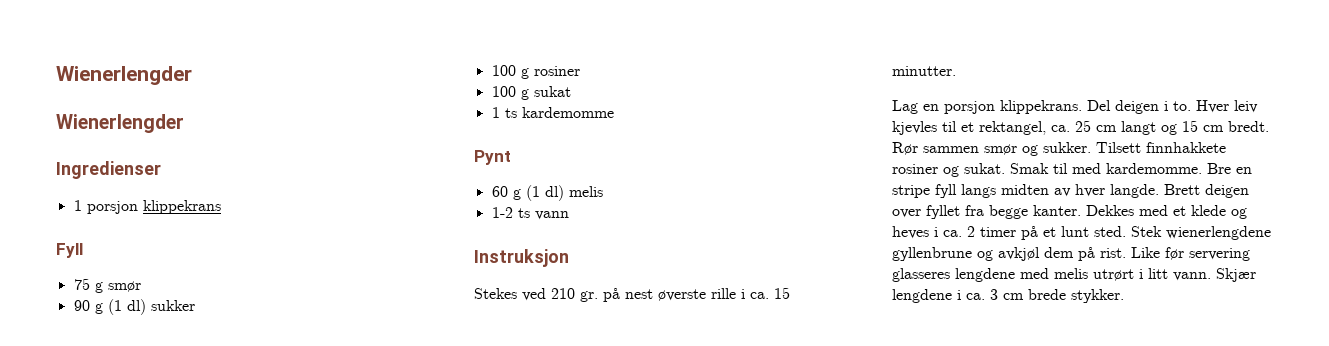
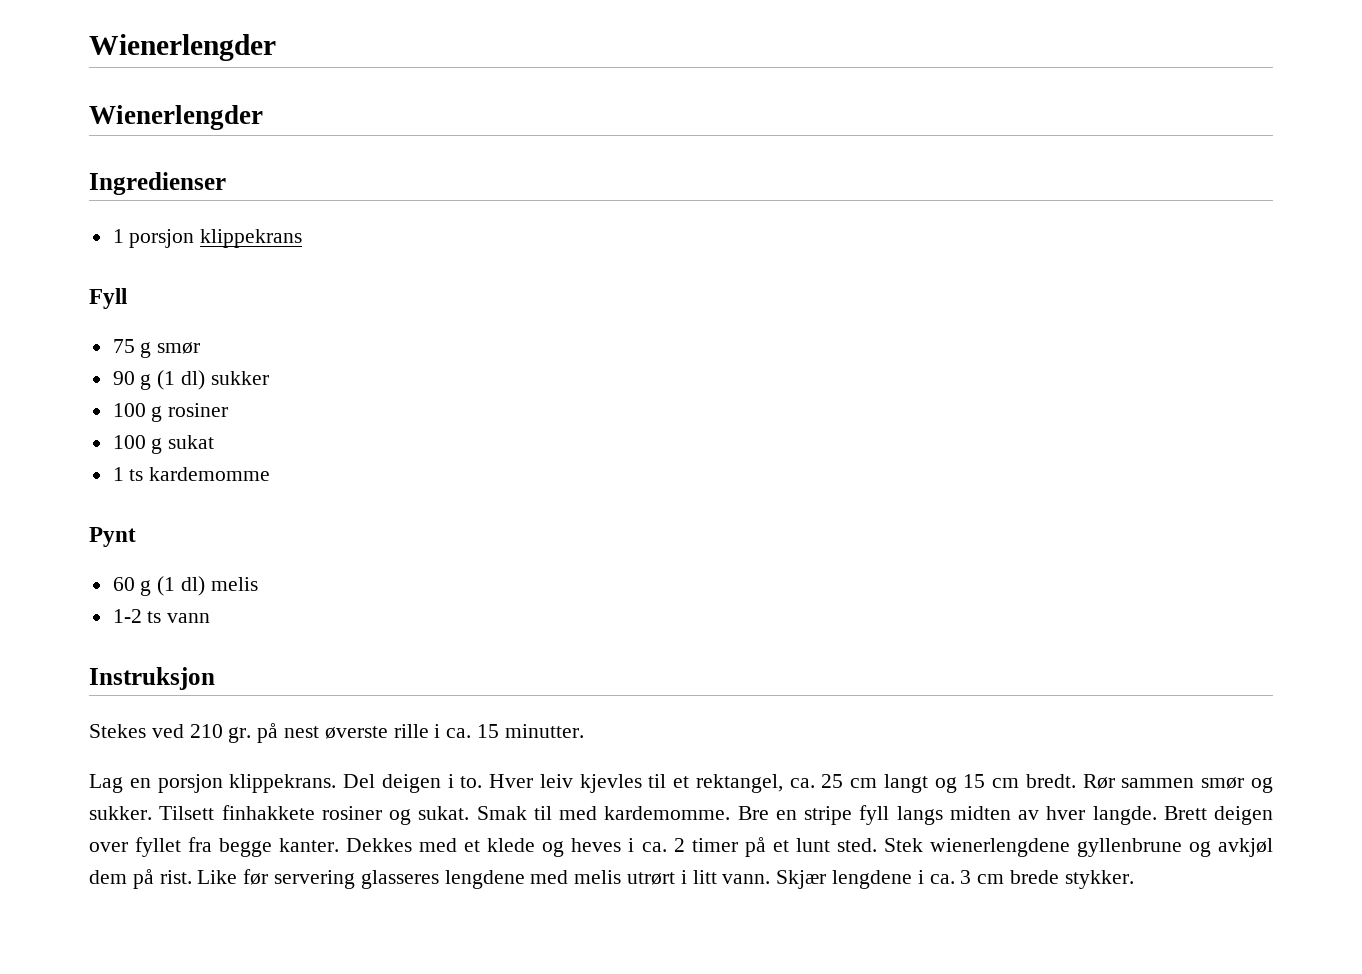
- Tilsett finnhakkete rosiner og sukat.
+ Tilsett finhakkete rosiner og sukat.

